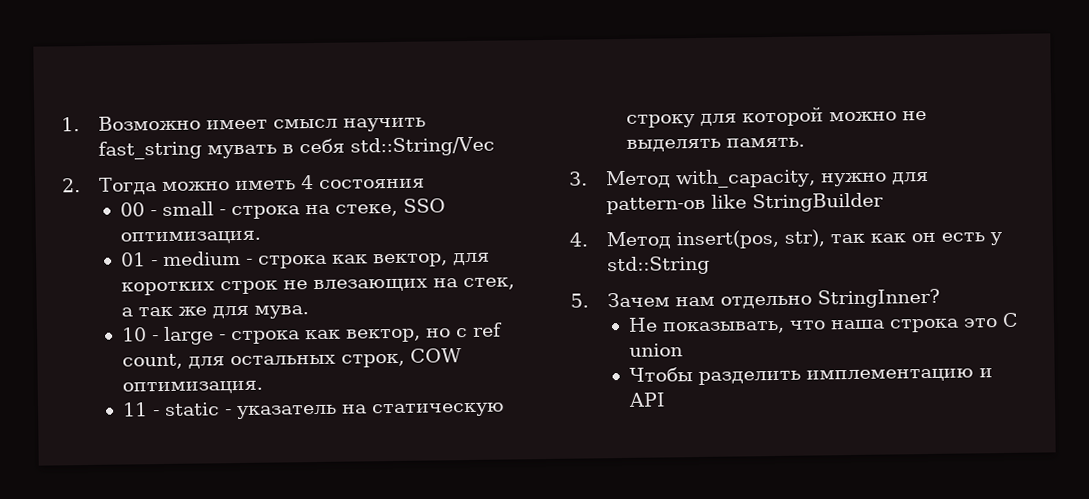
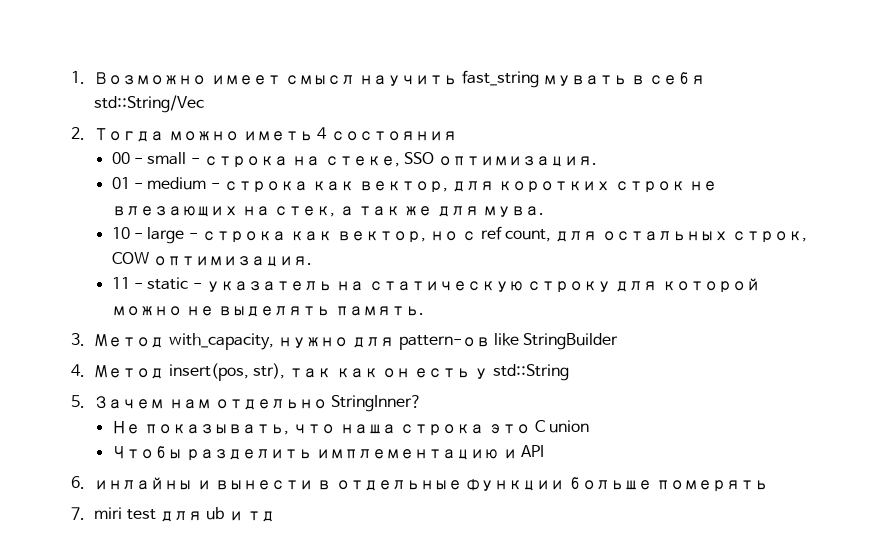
+ 6. инлайны и вынести в отдельные функции больше померять
+ 7. miri test для ub и тд

